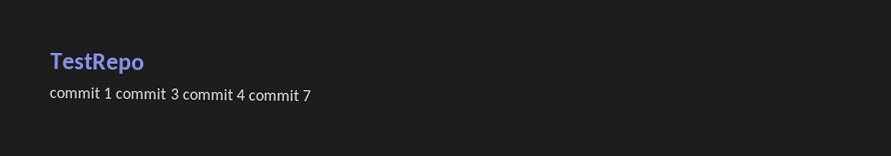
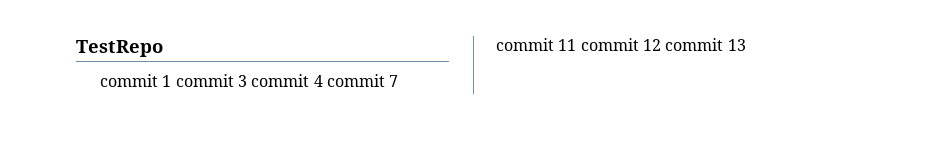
- commit 1 commit 3 commit 4 commit 7
+ commit 1 commit 3 commit 4 commit 7 commit 11 commit 12 commit 13

